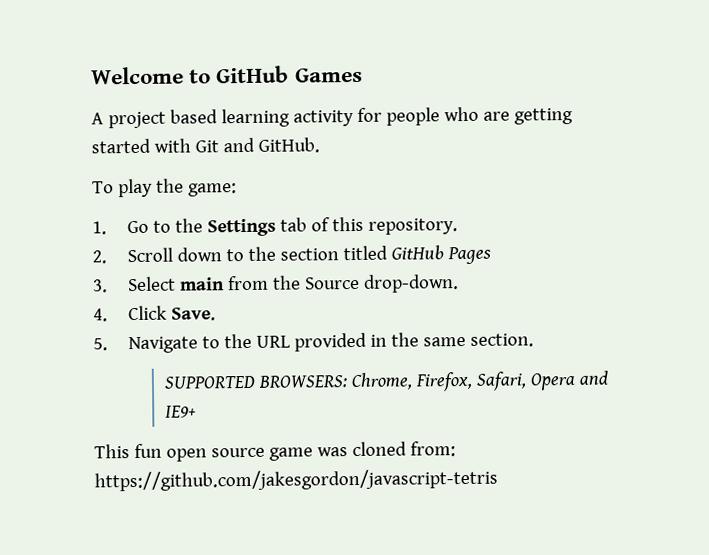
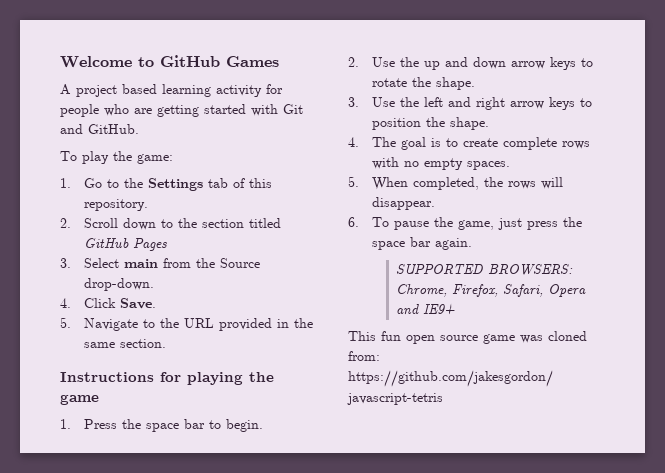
+ Instructions for playing the game
+ 1. Press the space bar to begin.
+ 2. Use the up and down arrow keys to rotate the shape.
+ 3. Use the left and right arrow keys to position the shape.
+ 4. The goal is to create complete rows with no empty spaces.
+ 5. When completed, the rows will disappear.
+ 6. To pause the game, just press the space bar again.

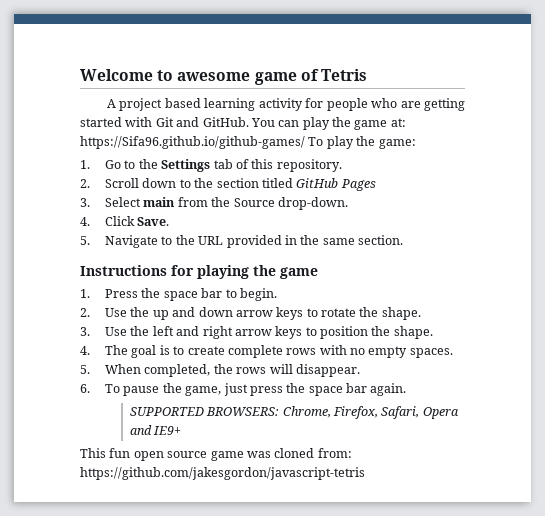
- Welcome to GitHub Games
+ Welcome to awesome game of Tetris
- A project based learning activity for people who are getting started with Git and GitHub.
- To play the game:
+ A project based learning activity for people who are getting started with Git and GitHub. You can play the game at: https://Sifa96.github.io/github-games/ To play the game:

